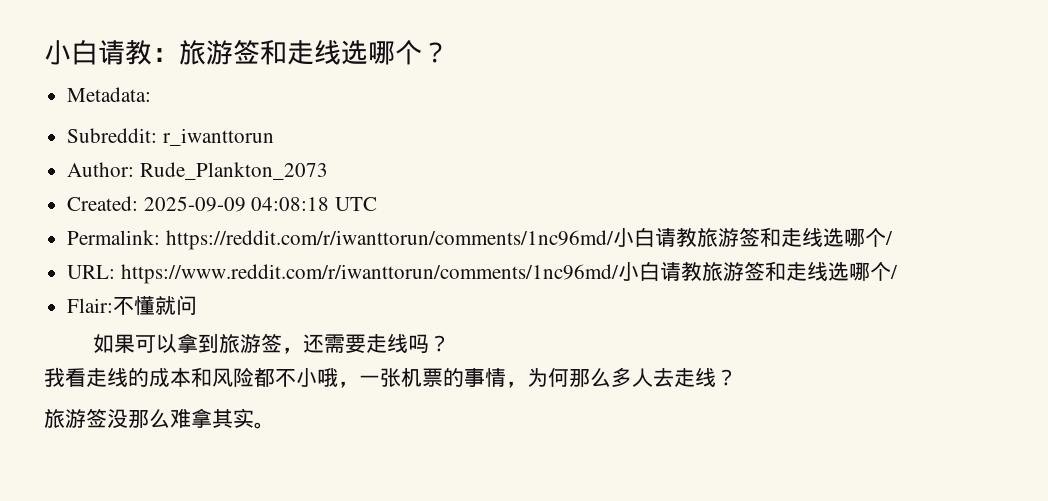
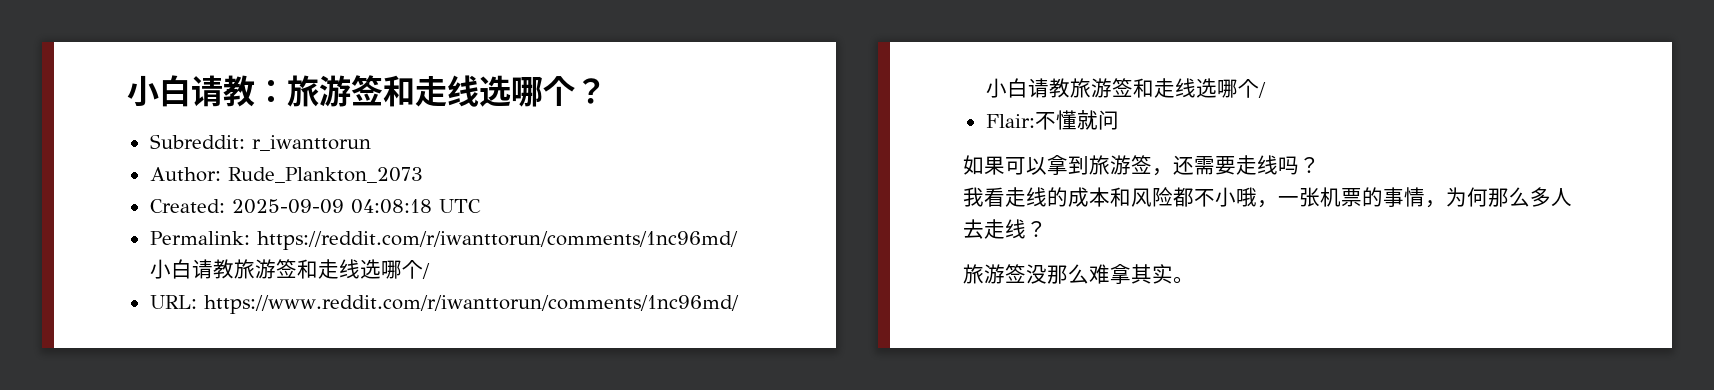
- Metadata:

